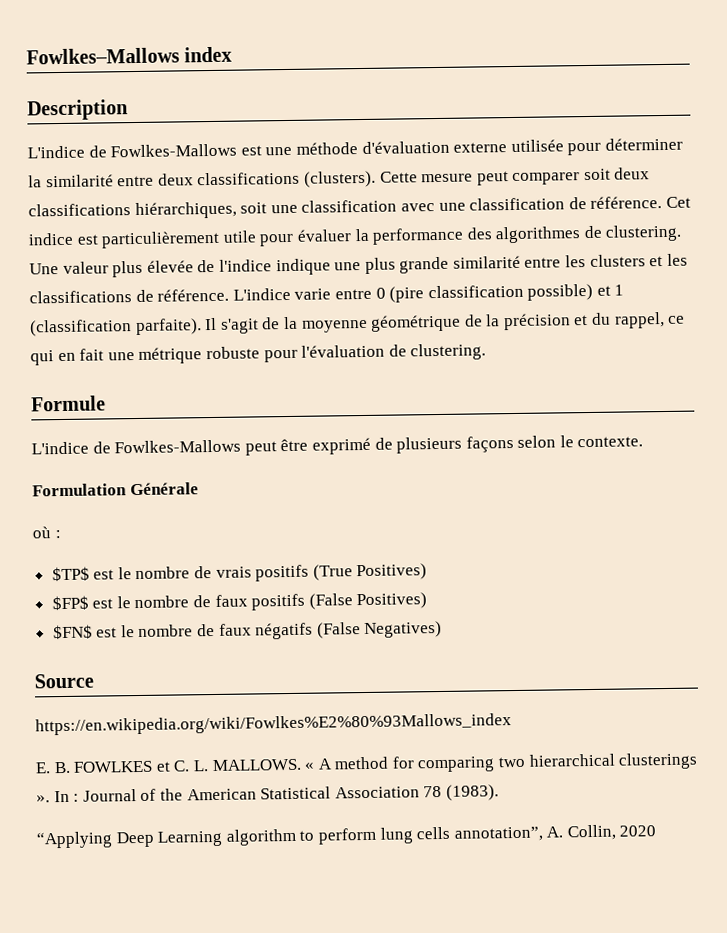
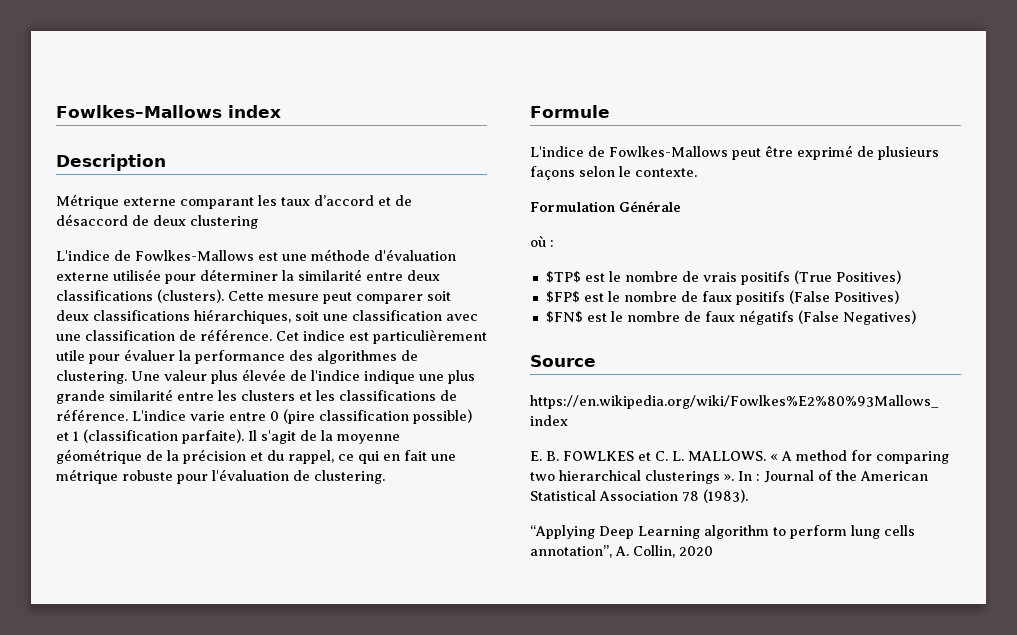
+ Métrique externe comparant les taux d’accord et de désaccord de deux clustering

